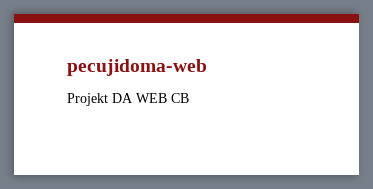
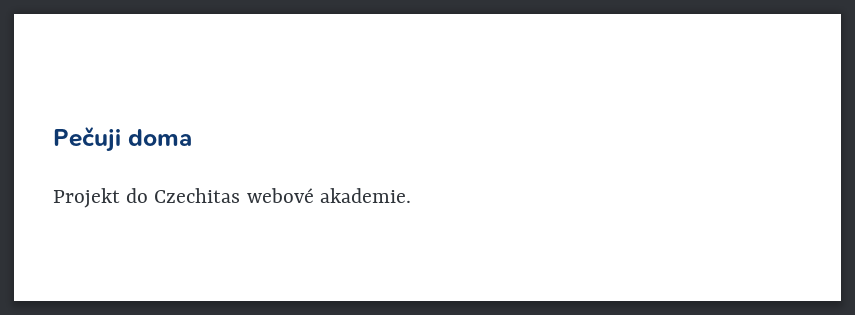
- pecujidoma-web
+ Pečuji doma
- Projekt DA WEB CB
+ Projekt do Czechitas webové akademie.

